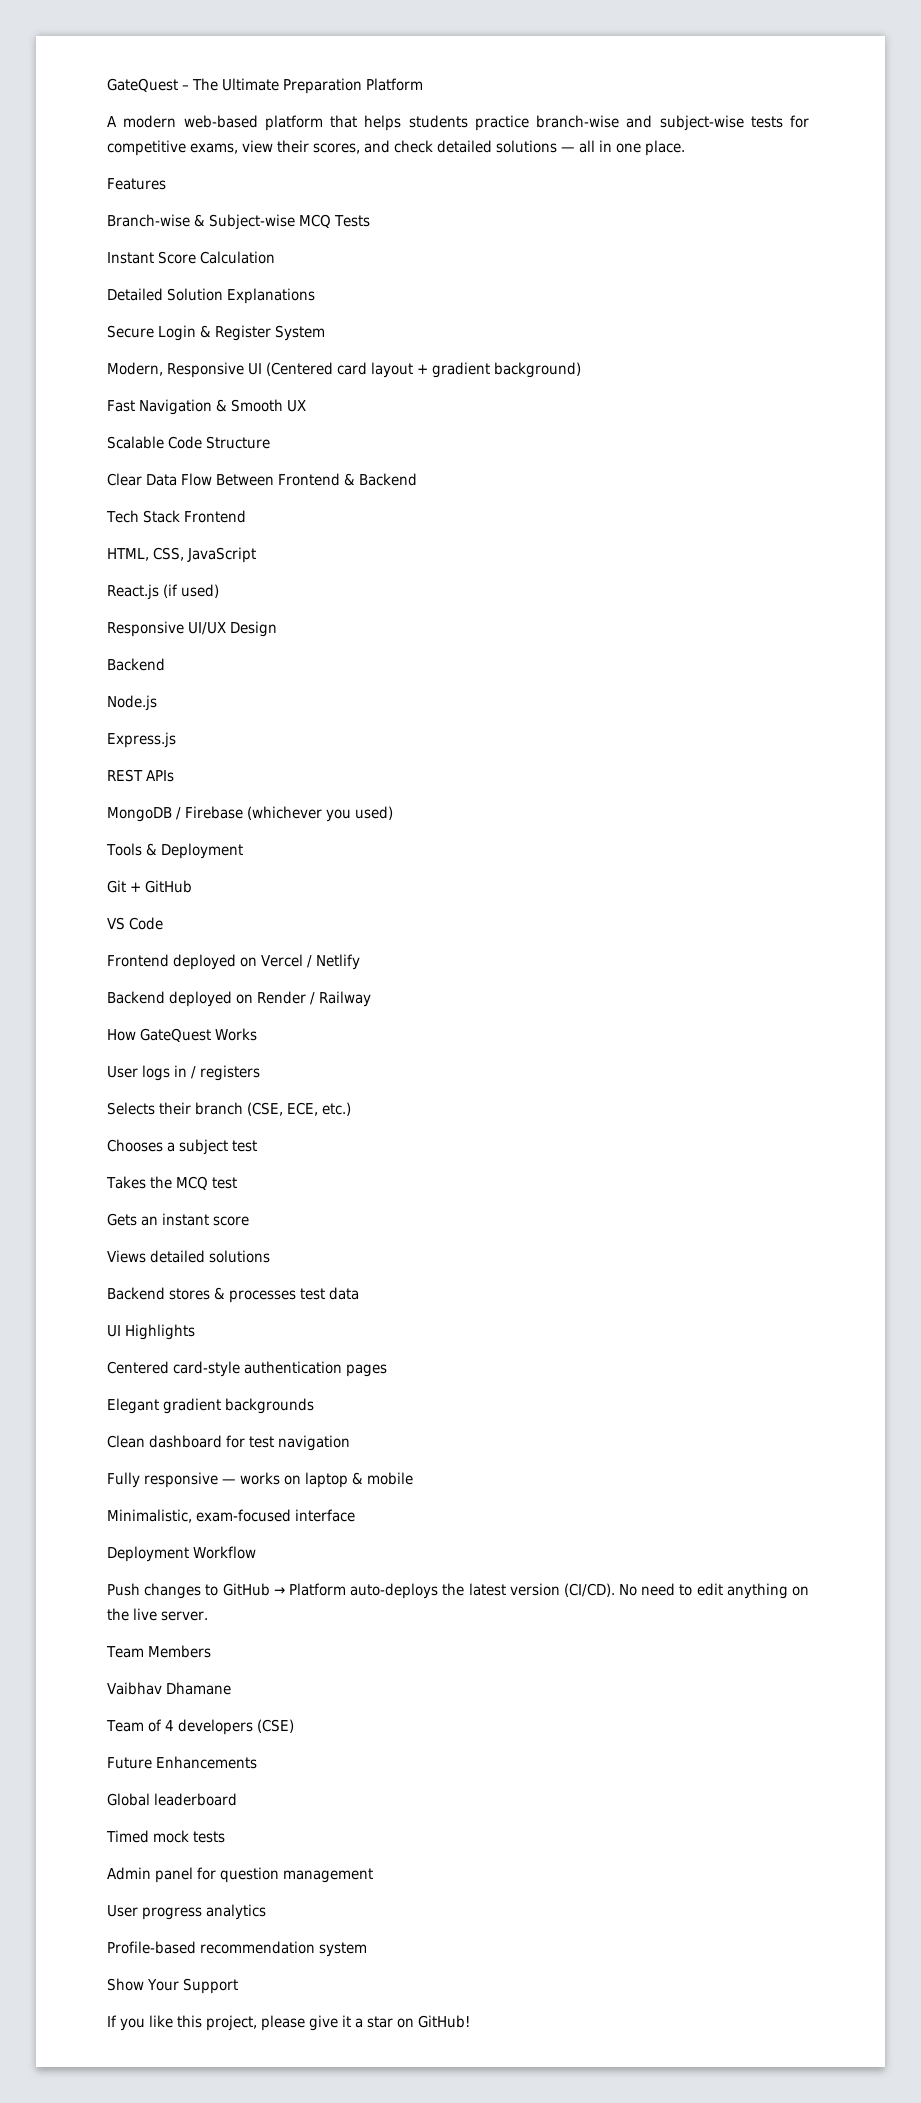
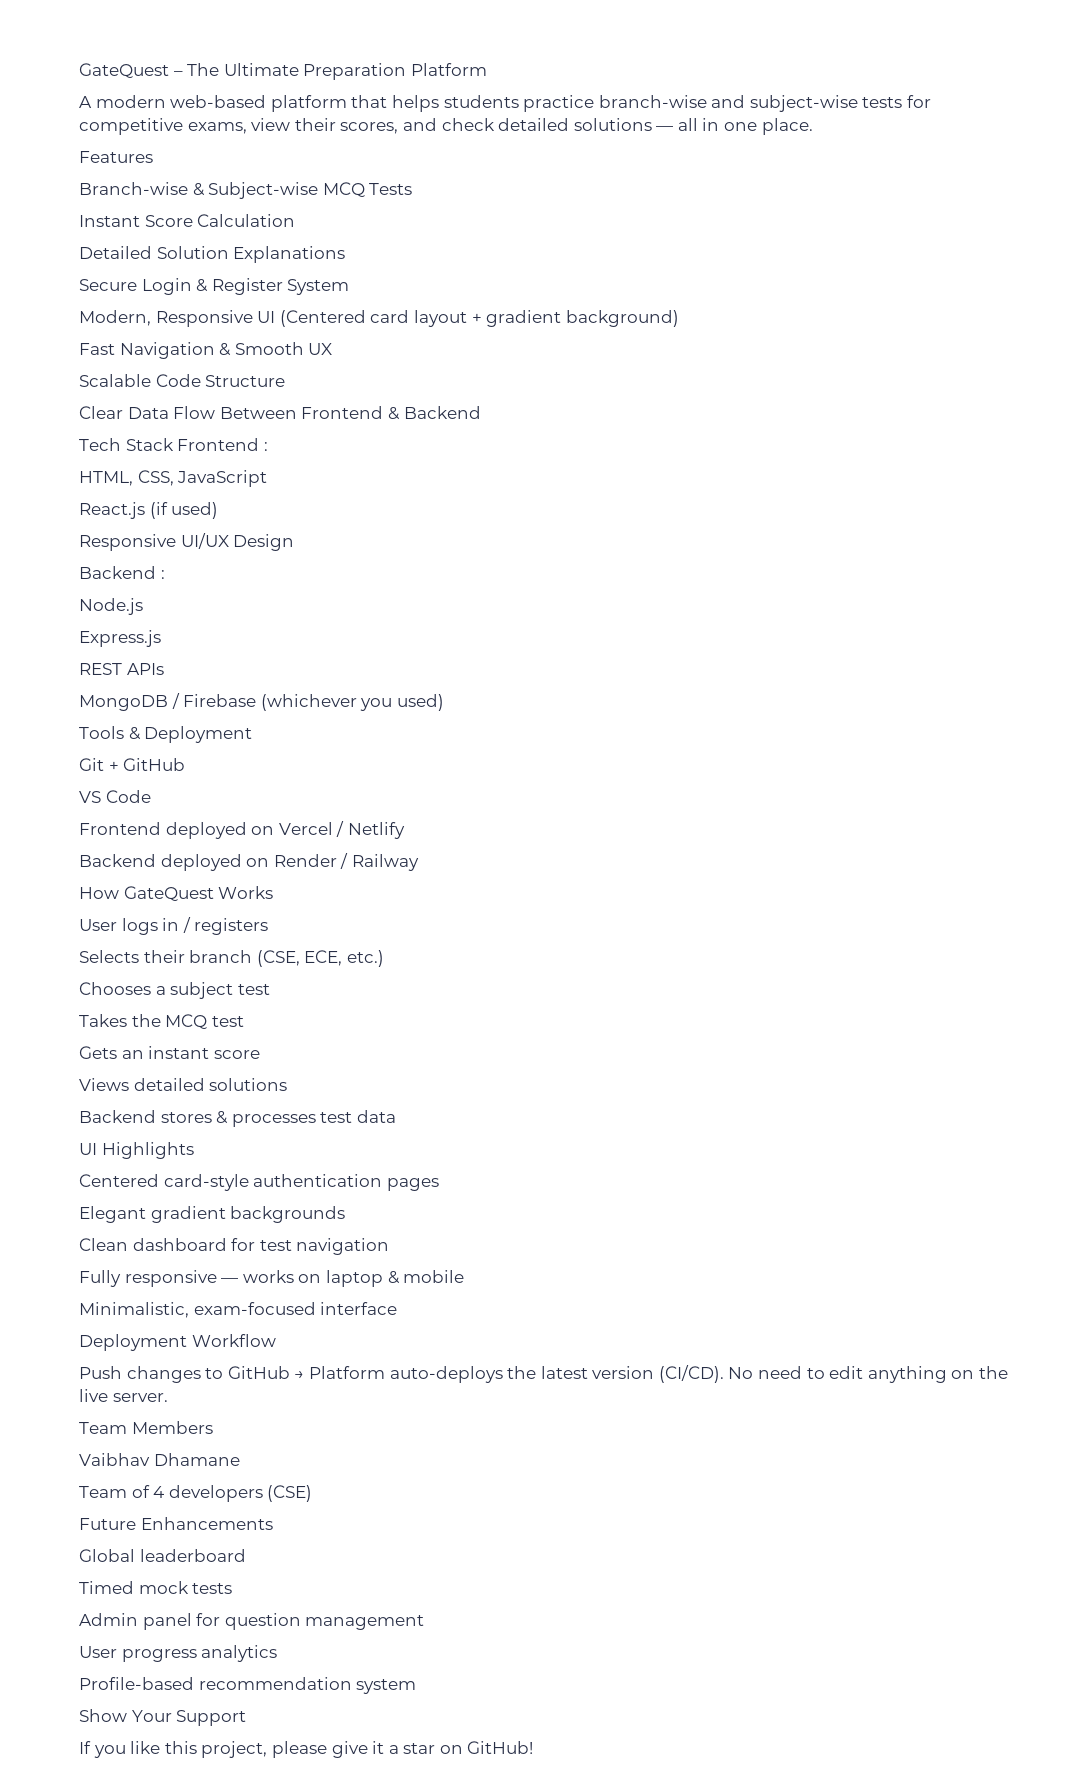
- Tech Stack Frontend
+ Tech Stack Frontend :
  Responsive UI/UX Design
- Backend
+ Backend :

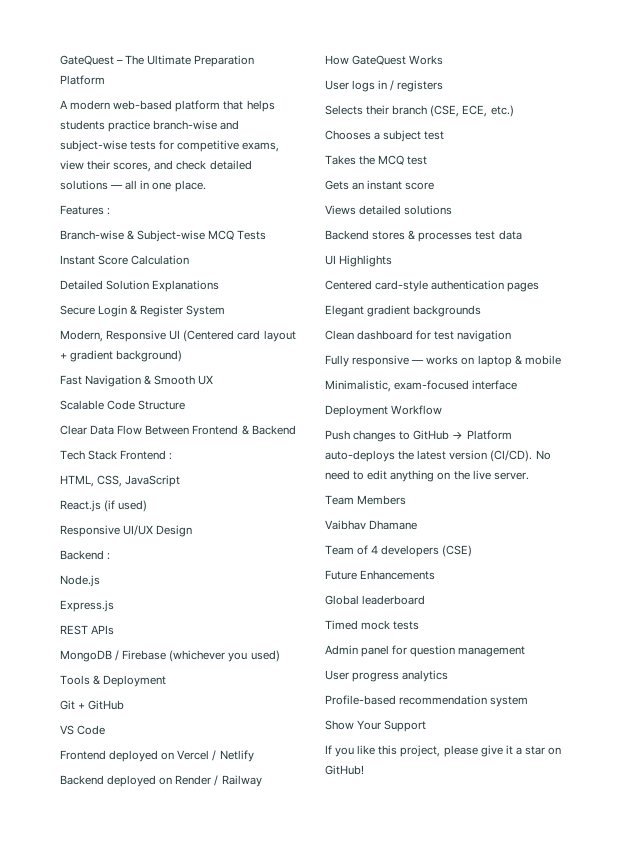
- Features
+ Features :

